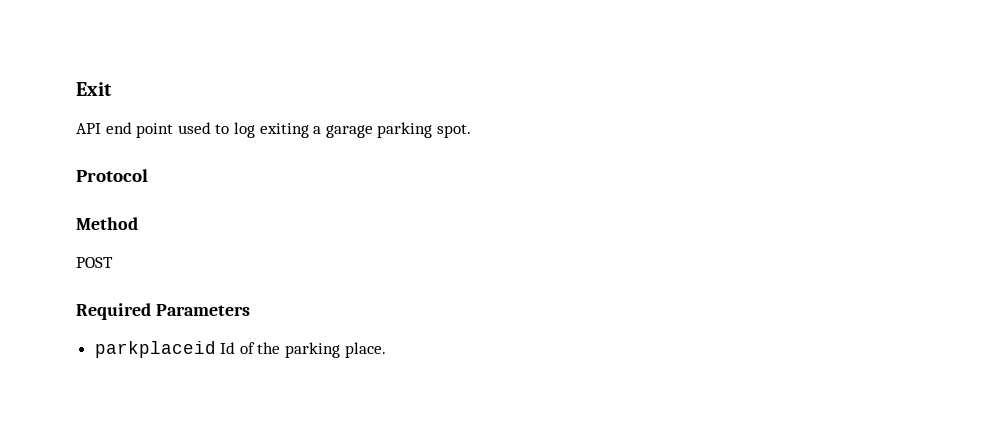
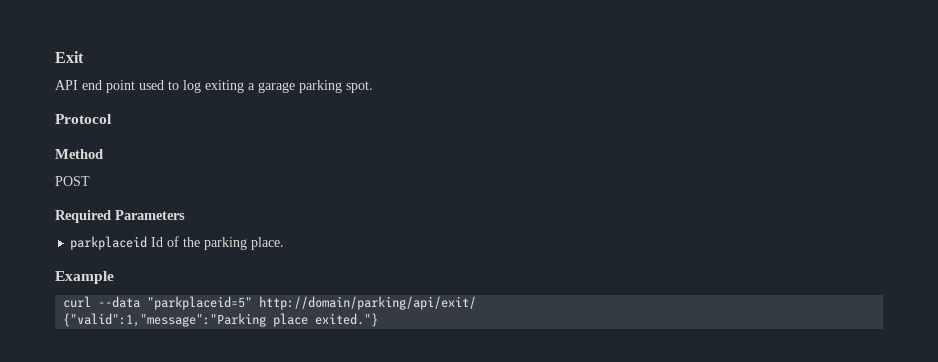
+ Example
+ curl --data "parkplaceid=5" http://domain/parking/api/exit/
+ {"valid":1,"message":"Parking place exited."}

